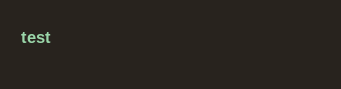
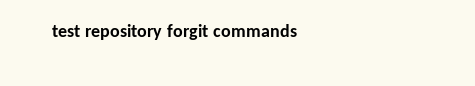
- test
+ test repository forgit commands

